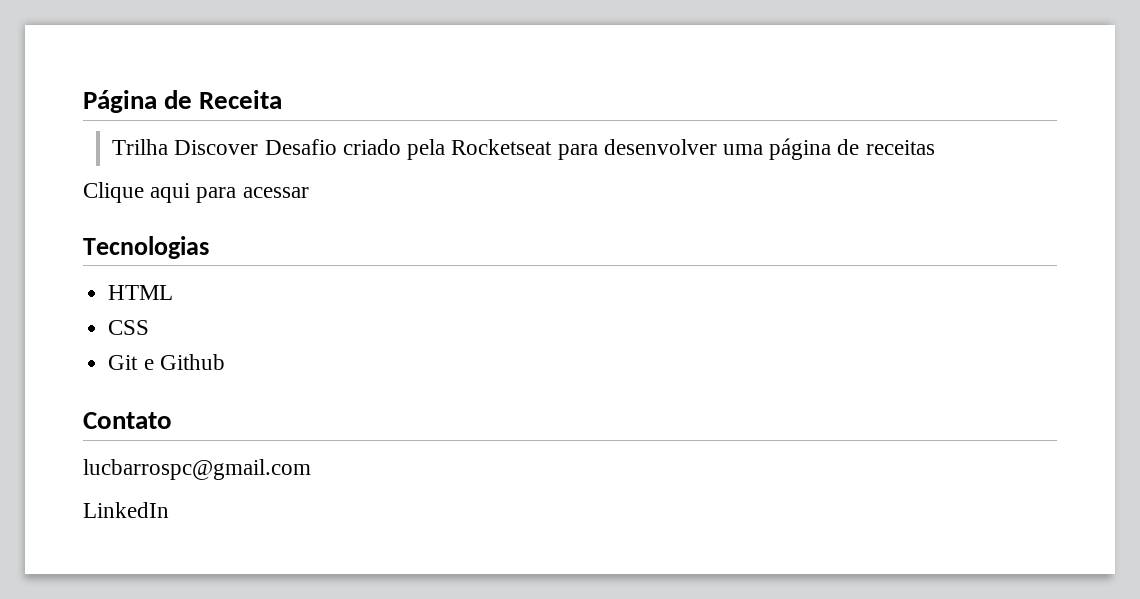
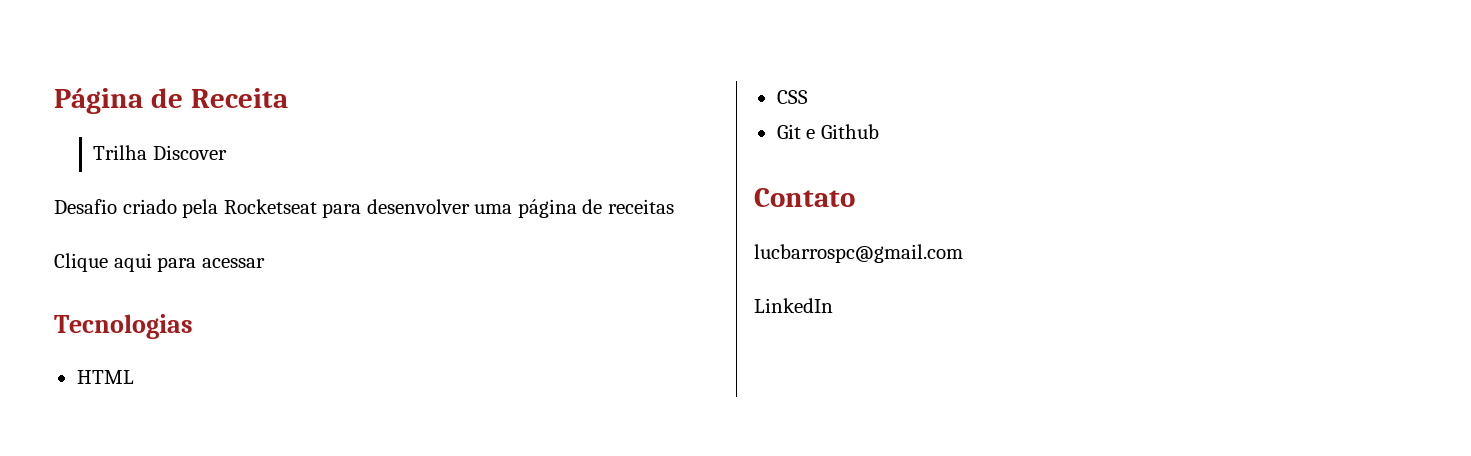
- Trilha Discover Desafio criado pela Rocketseat para desenvolver uma página de receitas
+ Trilha Discover
+ Desafio criado pela Rocketseat para desenvolver uma página de receitas

